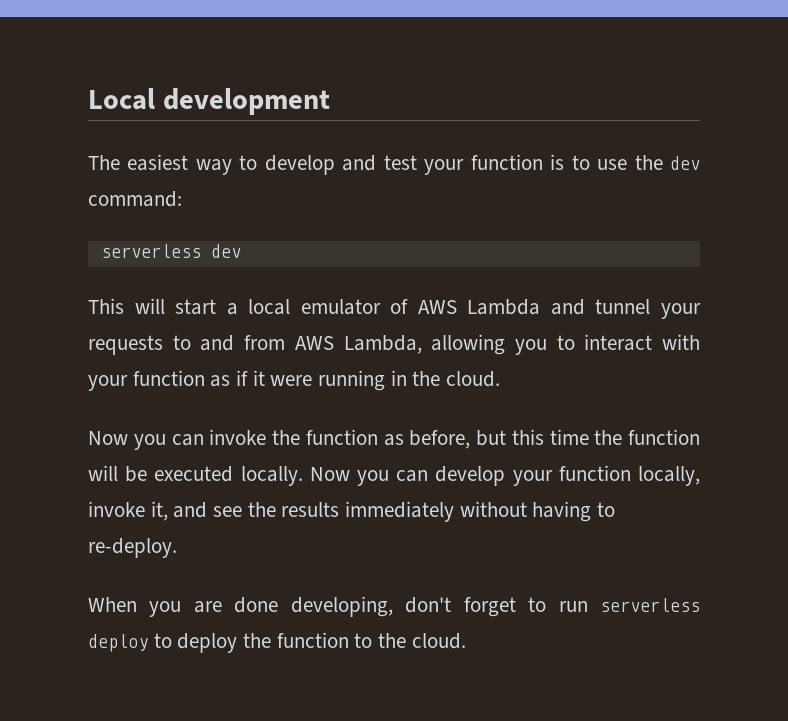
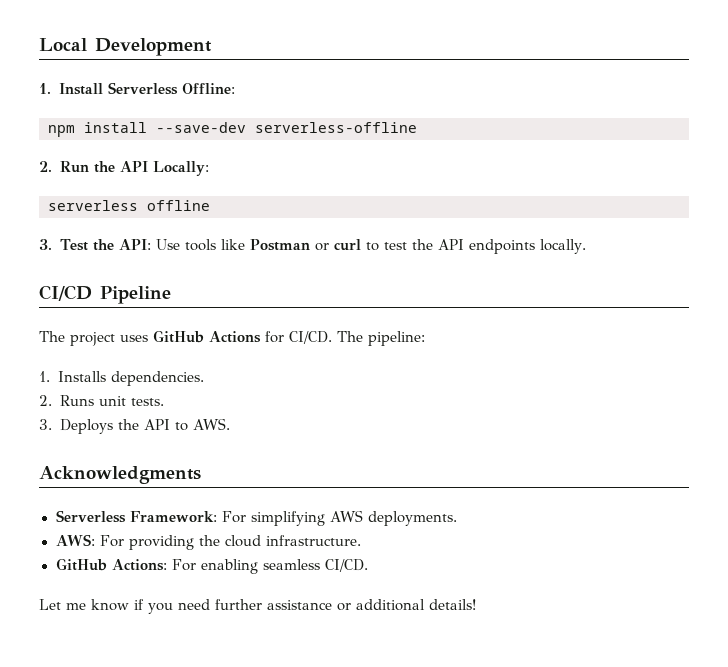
- Local development
- The easiest way to develop and test your function is to use the dev command:
- serverless dev
- This will start a local emulator of AWS Lambda and tunnel your requests to and from AWS Lambda, allowing you to interact with your function as if it were running in the cloud.
- Now you can invoke the function as before, but this time the function will be executed locally. Now you can develop your function locally, invoke it, and see the results immediately without having to re-deploy.
- When you are done developing, don't forget to run serverless deploy to deploy the function to the cloud.
+ Local Development
+ 1. Install Serverless Offline:
+ npm install --save-dev serverless-offline
+ 2. Run the API Locally:
+ serverless offline
+ 3. Test the API: Use tools like Postman or curl to test the API endpoints locally.
+ CI/CD Pipeline
+ The project uses GitHub Actions for CI/CD. The pipeline:
+ 1. Installs dependencies.
+ 2. Runs unit tests.
+ 3. Deploys the API to AWS.
+ Acknowledgments
+ Serverless Framework: For simplifying AWS deployments.
+ AWS: For providing the cloud infrastructure.
+ GitHub Actions: For enabling seamless CI/CD.
+ Let me know if you need further assistance or additional details!

